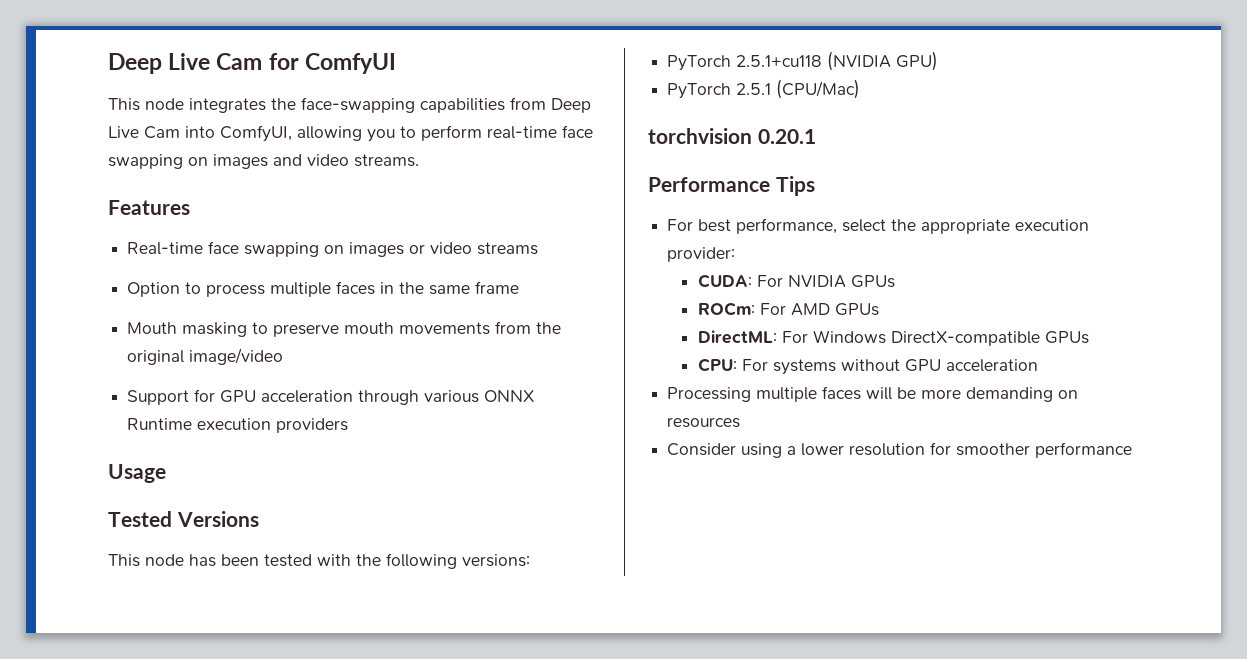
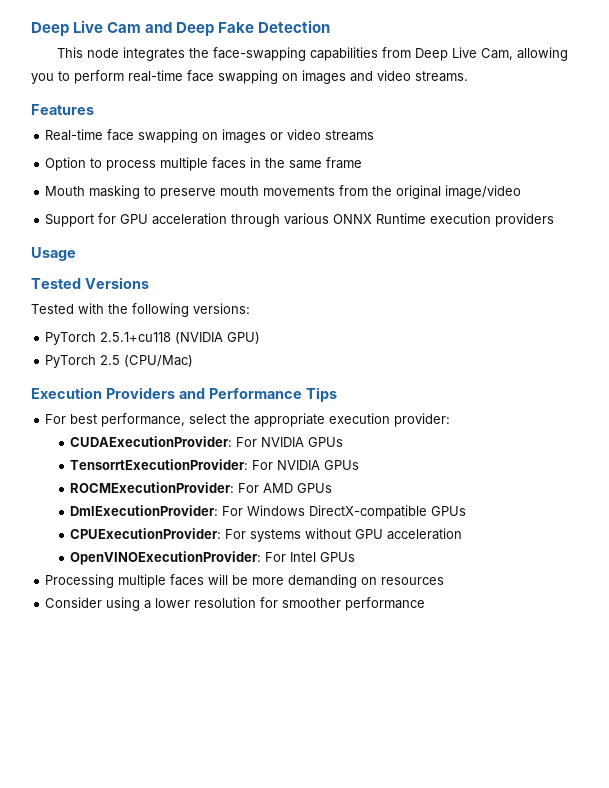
- Deep Live Cam for ComfyUI
+ Deep Live Cam and Deep Fake Detection
- This node integrates the face-swapping capabilities from Deep Live Cam into ComfyUI, allowing you to perform real-time face swapping on images and video streams.
+ This node integrates the face-swapping capabilities from Deep Live Cam, allowing you to perform real-time face swapping on images and video streams.
- This node has been tested with the following versions:
+ Tested with the following versions:
- PyTorch 2.5.1 (CPU/Mac)
+ PyTorch 2.5 (CPU/Mac)
- torchvision 0.20.1
- Performance Tips
+ Execution Providers and Performance Tips
- CUDA: For NVIDIA GPUs
- ROCm: For AMD GPUs
+ CUDAExecutionProvider: For NVIDIA GPUs
+ TensorrtExecutionProvider: For NVIDIA GPUs
+ ROCMExecutionProvider: For AMD GPUs
- DirectML: For Windows DirectX-compatible GPUs
+ DmlExecutionProvider: For Windows DirectX-compatible GPUs
- CPU: For systems without GPU acceleration
+ CPUExecutionProvider: For systems without GPU acceleration
+ OpenVINOExecutionProvider: For Intel GPUs

